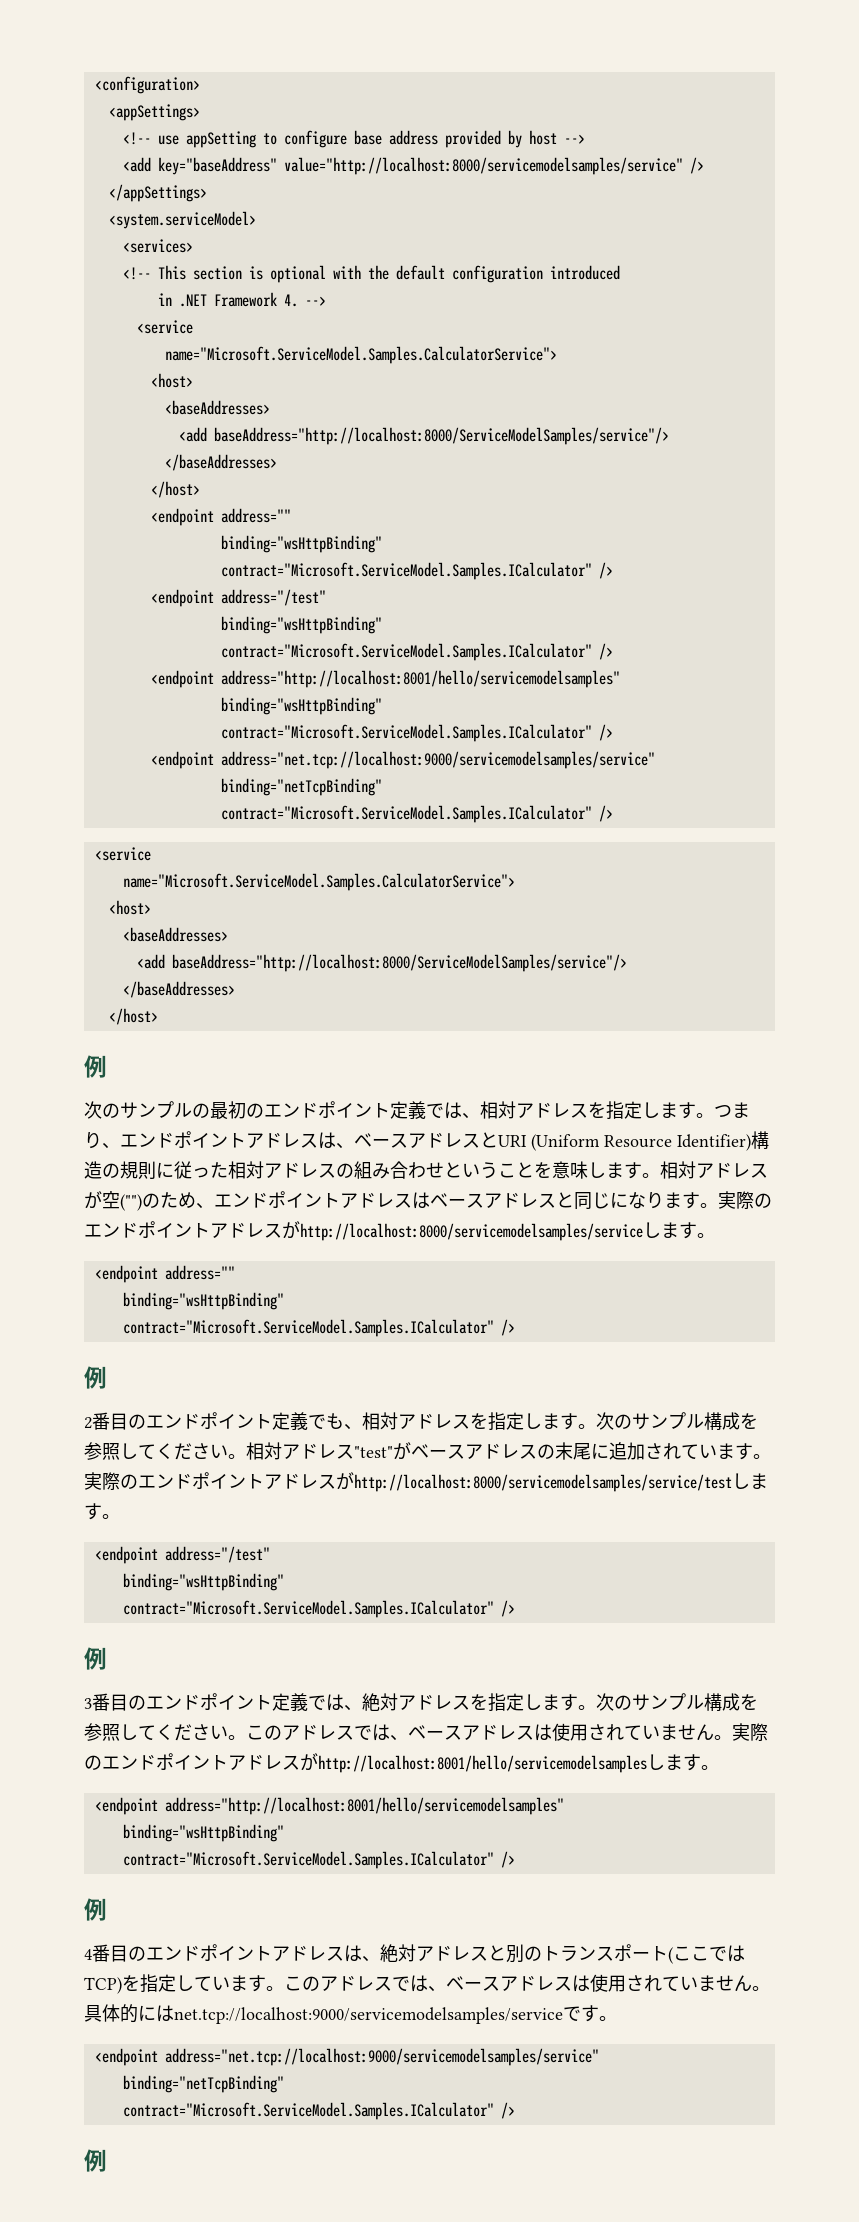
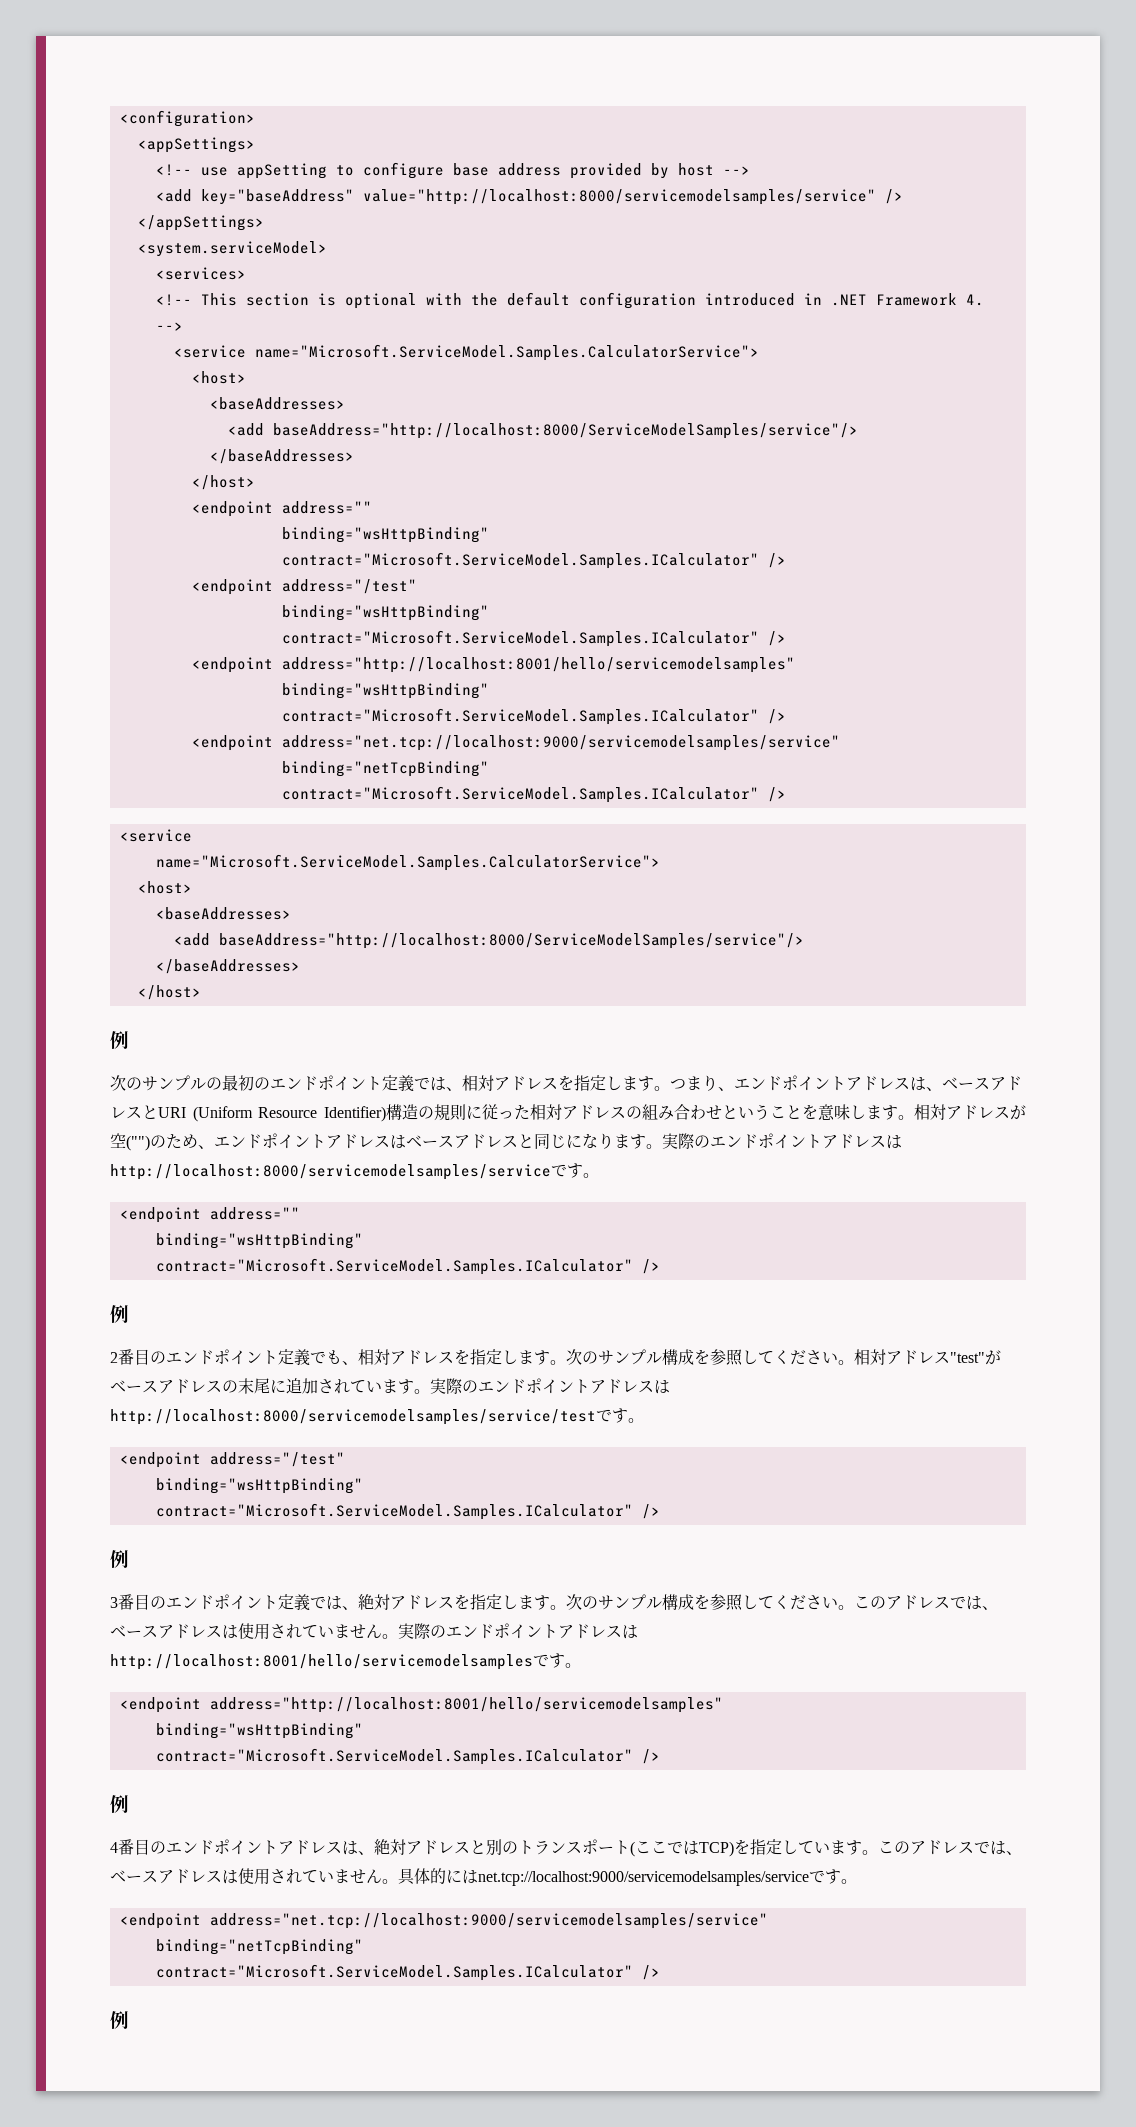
- <!-- This section is optional with the default configuration introduced
- in .NET Framework 4. -->
- <service
- name="Microsoft.ServiceModel.Samples.CalculatorService">
+ <!-- This section is optional with the default configuration introduced in .NET Framework 4. -->
+ <service name="Microsoft.ServiceModel.Samples.CalculatorService">
- 実際のエンドポイントアドレスがhttp://localhost:8000/servicemodelsamples/serviceします。
+ 実際のエンドポイントアドレスはhttp://localhost:8000/servicemodelsamples/serviceです。
- 実際のエンドポイントアドレスがhttp://localhost:8000/servicemodelsamples/service/testします。
+ 実際のエンドポイントアドレスはhttp://localhost:8000/servicemodelsamples/service/testです。
- 実際のエンドポイントアドレスがhttp://localhost:8001/hello/servicemodelsamplesします。
+ 実際のエンドポイントアドレスはhttp://localhost:8001/hello/servicemodelsamplesです。

